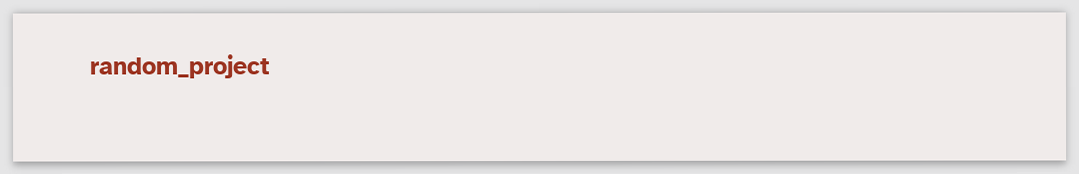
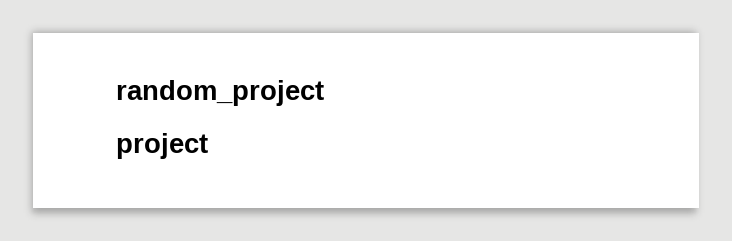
+ project

